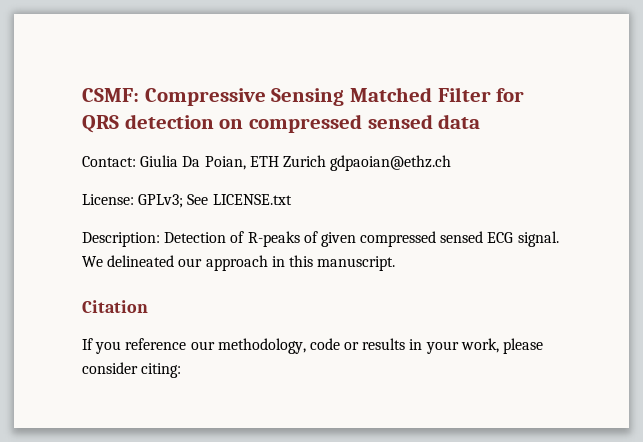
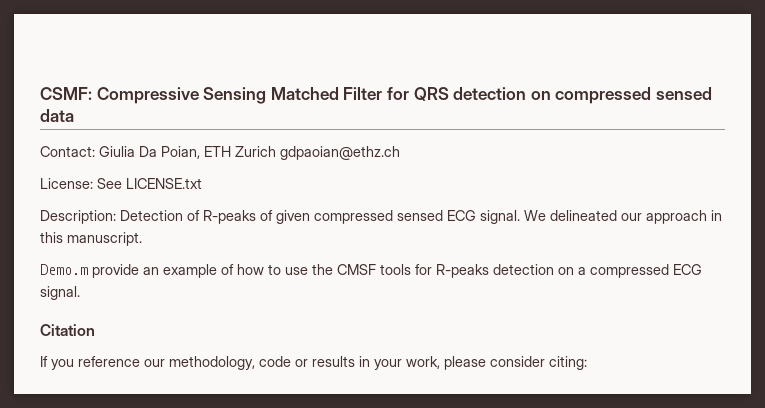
- License: GPLv3; See LICENSE.txt
+ License: See LICENSE.txt
+ Demo.m provide an example of how to use the CMSF tools for R-peaks detection on a compressed ECG signal.

